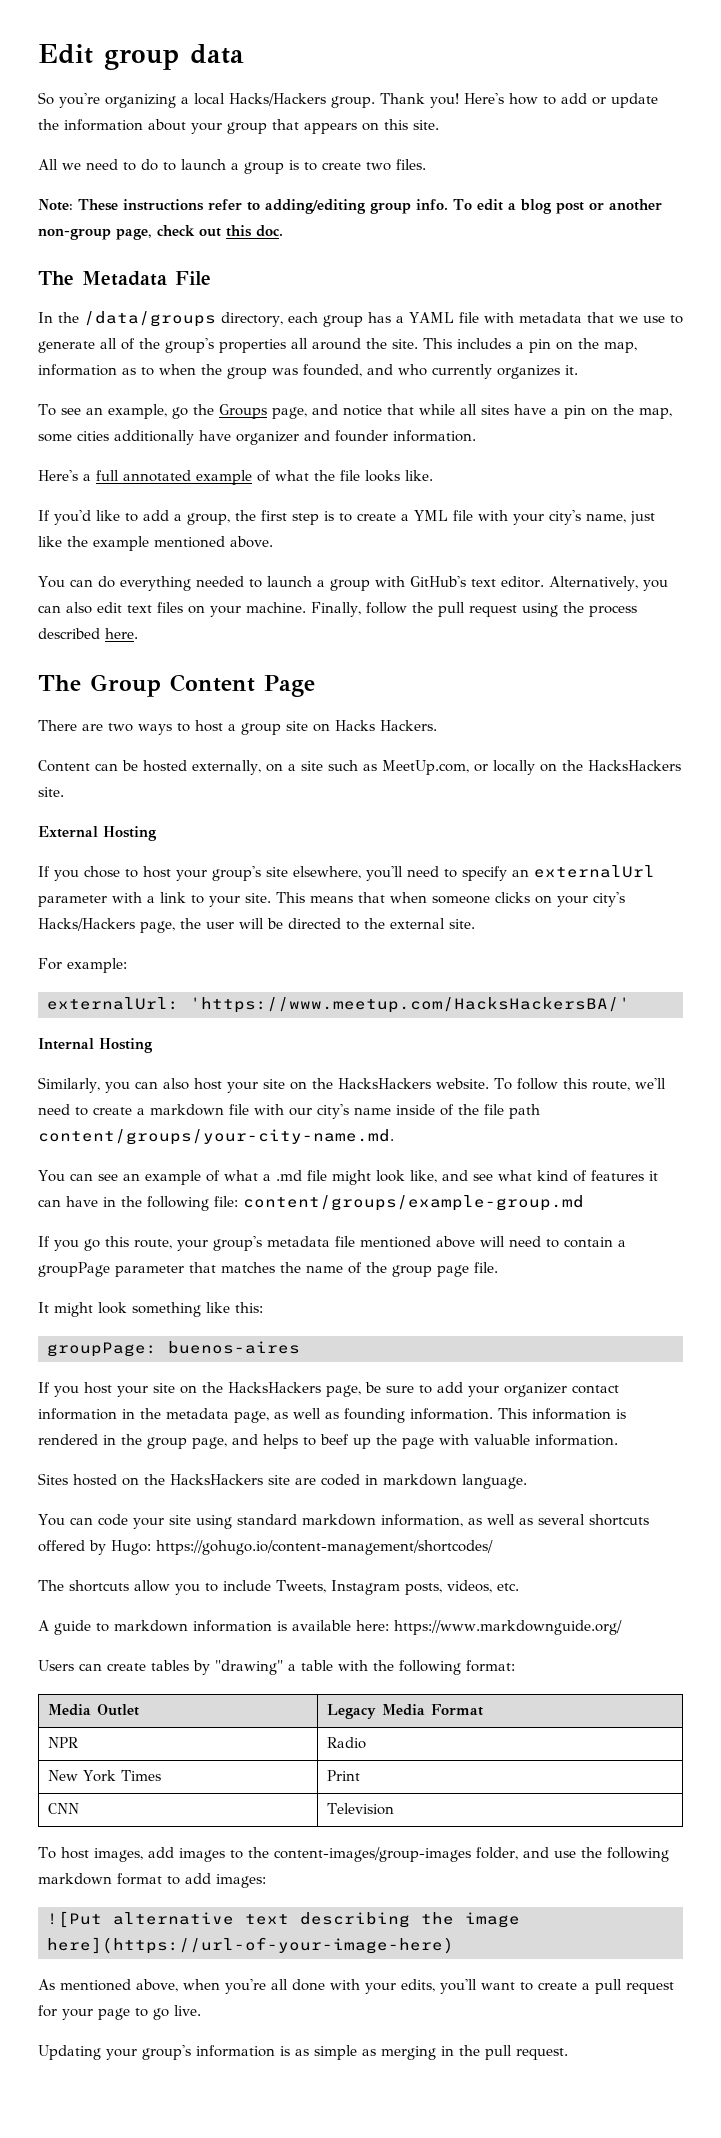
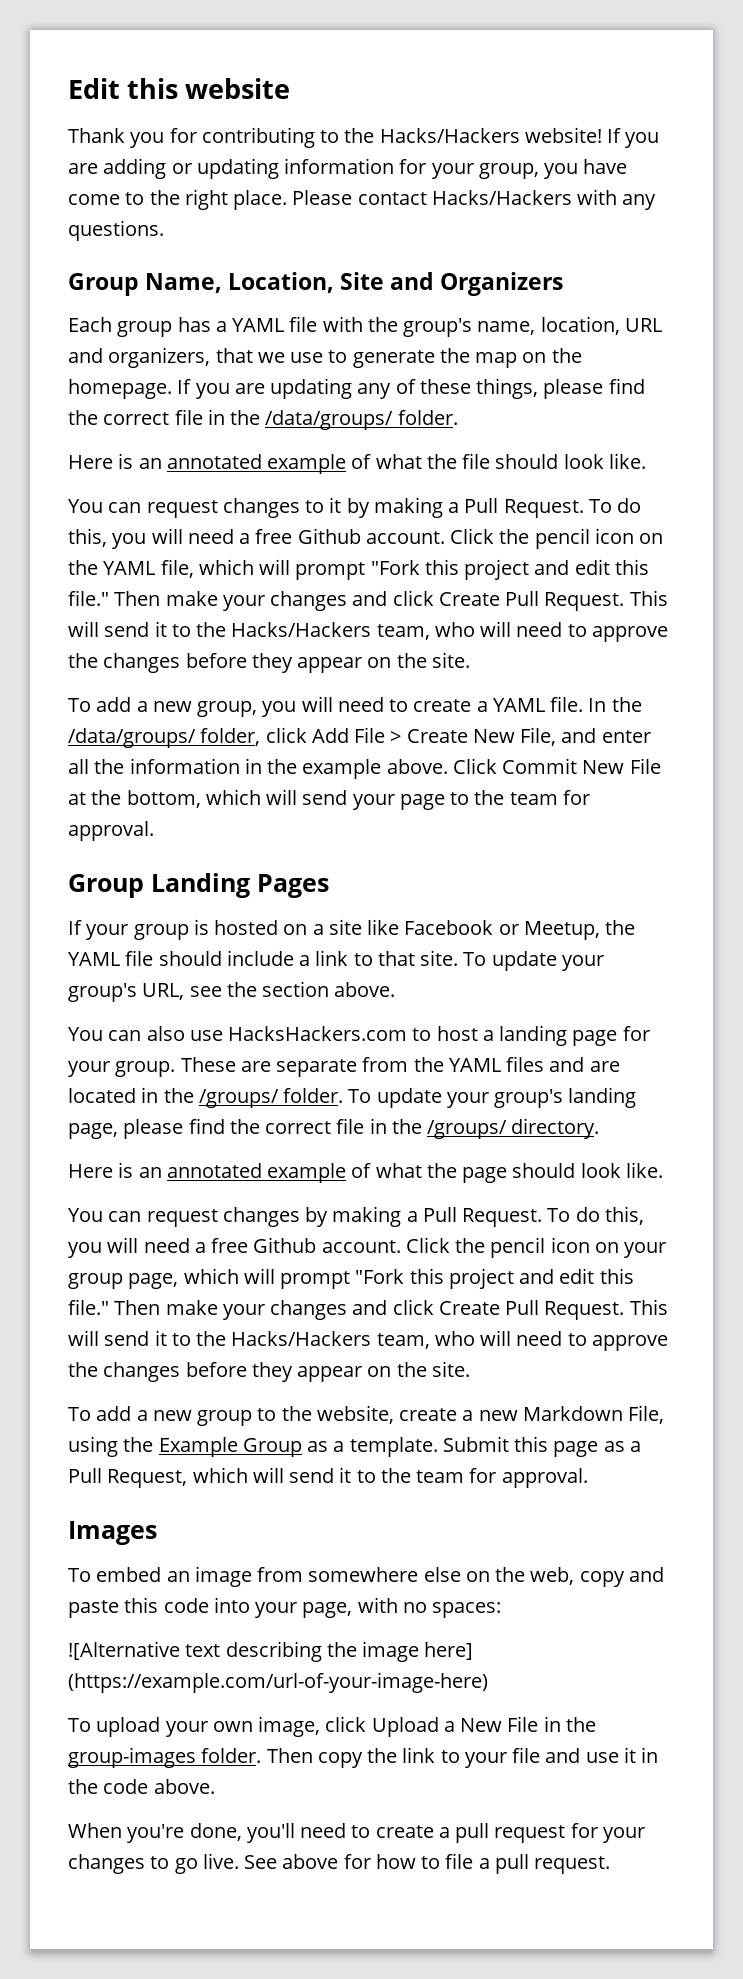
- Edit group data
- So you're organizing a local Hacks/Hackers group. Thank you! Here's how to add or update the information about your group that appears on this site.
- All we need to do to launch a group is to create two files.
- Note: These instructions refer to adding/editing group info. To edit a blog post or another non-group page, check out this doc.
- The Metadata File
- In the /data/groups directory, each group has a YAML file with metadata that we use to generate all of the group's properties all around the site. This includes a pin on the map, information as to when the group was founded, and who currently organizes it.
- To see an example, go the Groups page, and notice that while all sites have a pin on the map, some cities additionally have organizer and founder information.
- Here's a full annotated example of what the file looks like.
- If you'd like to add a group, the first step is to create a YML file with your city's name, just like the example mentioned above.
- You can do everything needed to launch a group with GitHub's text editor. Alternatively, you can also edit text files on your machine. Finally, follow the pull request using the process described here.
- The Group Content Page
- There are two ways to host a group site on Hacks Hackers.
- Content can be hosted externally, on a site such as MeetUp.com, or locally on the HacksHackers site.
- External Hosting
- If you chose to host your group's site elsewhere, you'll need to specify an externalUrl parameter with a link to your site. This means that when someone clicks on your city's Hacks/Hackers page, the user will be directed to the external site.
- For example:
- externalUrl: 'https://www.meetup.com/HacksHackersBA/'
- Internal Hosting
- Similarly, you can also host your site on the HacksHackers website. To follow this route, we'll need to create a markdown file with our city's name inside of the file path content/groups/your-city-name.md.
- You can see an example of what a .md file might look like, and see what kind of features it can have in the following file: content/groups/example-group.md
- If you go this route, your group's metadata file mentioned above will need to contain a groupPage parameter that matches the name of the group page file.
- It might look something like this:
- groupPage: buenos-aires
- If you host your site on the HacksHackers page, be sure to add your organizer contact information in the metadata page, as well as founding information. This information is rendered in the group page, and helps to beef up the page with valuable information.
- Sites hosted on the HacksHackers site are coded in markdown language.
- You can code your site using standard markdown information, as well as several shortcuts offered by Hugo: https://gohugo.io/content-management/shortcodes/
- The shortcuts allow you to include Tweets, Instagram posts, videos, etc.
- A guide to markdown information is available here: https://www.markdownguide.org/
- Users can create tables by "drawing" a table with the following format:
- Media Outlet | Legacy Media Format
- NPR | Radio
- New York Times | Print
- CNN | Television
- To host images, add images to the content-images/group-images folder, and use the following markdown format to add images:
- ![Put alternative text describing the image here](https://url-of-your-image-here)
- As mentioned above, when you're all done with your edits, you'll want to create a pull request for your page to go live.
- Updating your group's information is as simple as merging in the pull request.
+ Edit this website
+ Thank you for contributing to the Hacks/Hackers website! If you are adding or updating information for your group, you have come to the right place. Please contact Hacks/Hackers with any questions.
+ Group Name, Location, Site and Organizers
+ Each group has a YAML file with the group's name, location, URL and organizers, that we use to generate the map on the homepage. If you are updating any of these things, please find the correct file in the /data/groups/ folder.
+ Here is an annotated example of what the file should look like.
+ You can request changes to it by making a Pull Request. To do this, you will need a free Github account. Click the pencil icon on the YAML file, which will prompt "Fork this project and edit this file." Then make your changes and click Create Pull Request. This will send it to the Hacks/Hackers team, who will need to approve the changes before they appear on the site.
+ To add a new group, you will need to create a YAML file. In the /data/groups/ folder, click Add File > Create New File, and enter all the information in the example above. Click Commit New File at the bottom, which will send your page to the team for approval.
+ Group Landing Pages
+ If your group is hosted on a site like Facebook or Meetup, the YAML file should include a link to that site. To update your group's URL, see the section above.
+ You can also use HacksHackers.com to host a landing page for your group. These are separate from the YAML files and are located in the /groups/ folder. To update your group's landing page, please find the correct file in the /groups/ directory.
+ Here is an annotated example of what the page should look like.
+ You can request changes by making a Pull Request. To do this, you will need a free Github account. Click the pencil icon on your group page, which will prompt "Fork this project and edit this file." Then make your changes and click Create Pull Request. This will send it to the Hacks/Hackers team, who will need to approve the changes before they appear on the site.
+ To add a new group to the website, create a new Markdown File, using the Example Group as a template. Submit this page as a Pull Request, which will send it to the team for approval.
+ Images
+ To embed an image from somewhere else on the web, copy and paste this code into your page, with no spaces:
+ ![Alternative text describing the image here] (https://example.com/url-of-your-image-here)
+ To upload your own image, click Upload a New File in the group-images folder. Then copy the link to your file and use it in the code above.
+ When you're done, you'll need to create a pull request for your changes to go live. See above for how to file a pull request.

